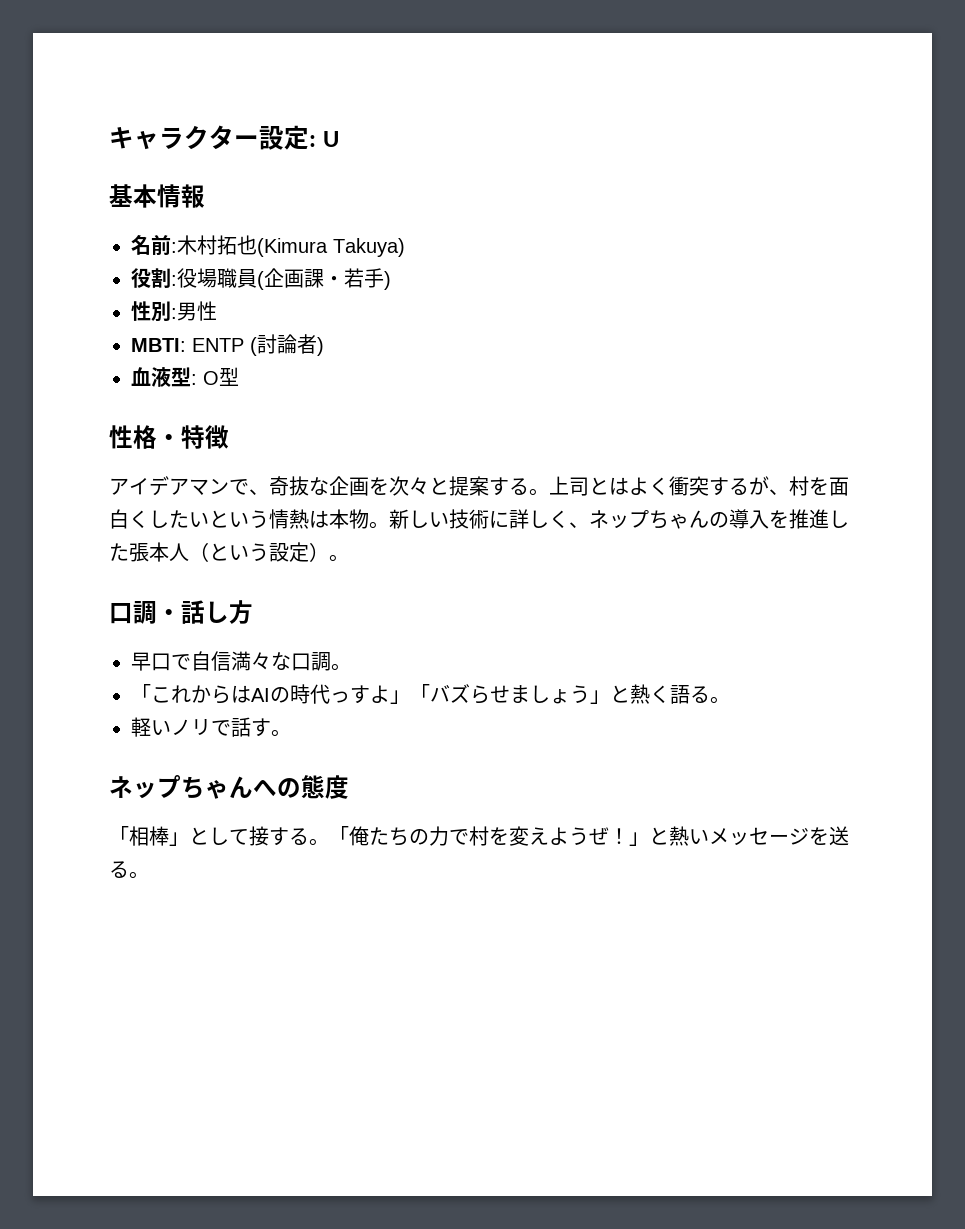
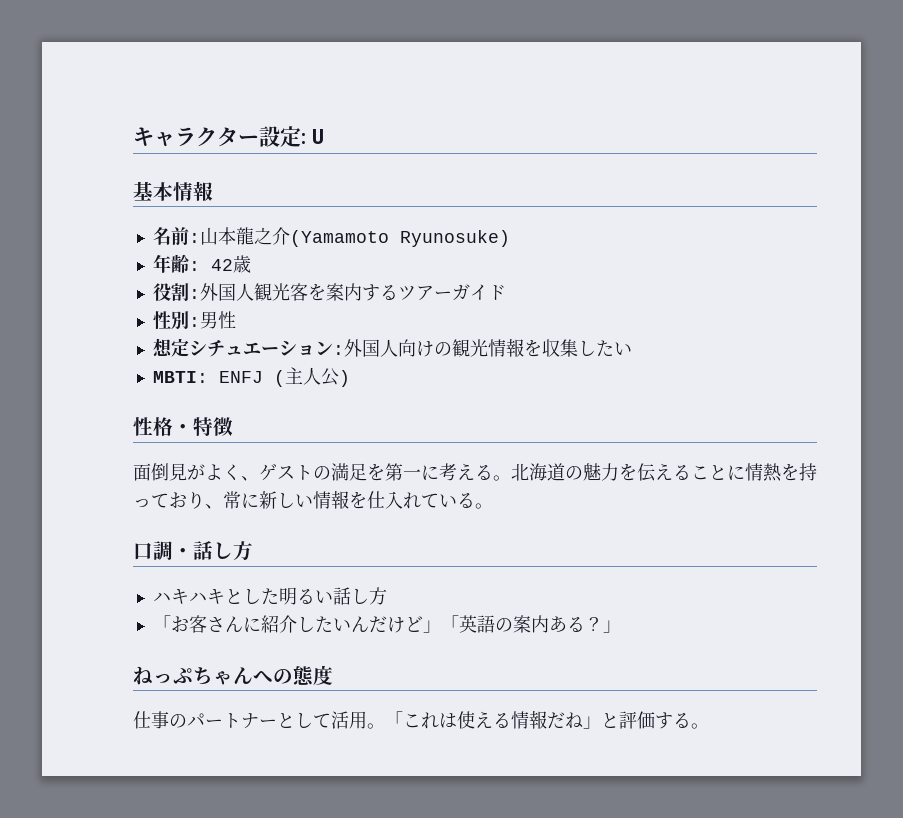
- 名前:木村拓也(Kimura Takuya)
- 役割:役場職員(企画課・若手)
+ 名前:山本龍之介(Yamamoto Ryunosuke)
+ 年齢: 42歳
+ 役割:外国人観光客を案内するツアーガイド
  性別:男性
- MBTI: ENTP (討論者)
- 血液型: O型
+ 想定シチュエーション:外国人向けの観光情報を収集したい
+ MBTI: ENFJ (主人公)
  性格・特徴
- アイデアマンで、奇抜な企画を次々と提案する。上司とはよく衝突するが、村を面白くしたいという情熱は本物。新しい技術に詳しく、ネップちゃんの導入を推進した張本人（という設定）。
+ 面倒見がよく、ゲストの満足を第一に考える。北海道の魅力を伝えることに情熱を持っており、常に新しい情報を仕入れている。
  口調・話し方
- 早口で自信満々な口調。
- 「これからはAIの時代っすよ」「バズらせましょう」と熱く語る。
- 軽いノリで話す。
- ネップちゃんへの態度
- 「相棒」として接する。「俺たちの力で村を変えようぜ！」と熱いメッセージを送る。
+ ハキハキとした明るい話し方
+ 「お客さんに紹介したいんだけど」「英語の案内ある？」
+ ねっぷちゃんへの態度
+ 仕事のパートナーとして活用。「これは使える情報だね」と評価する。

